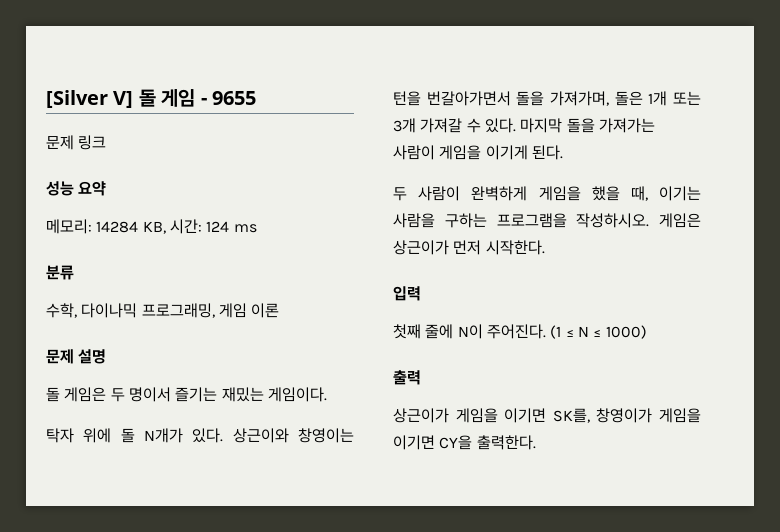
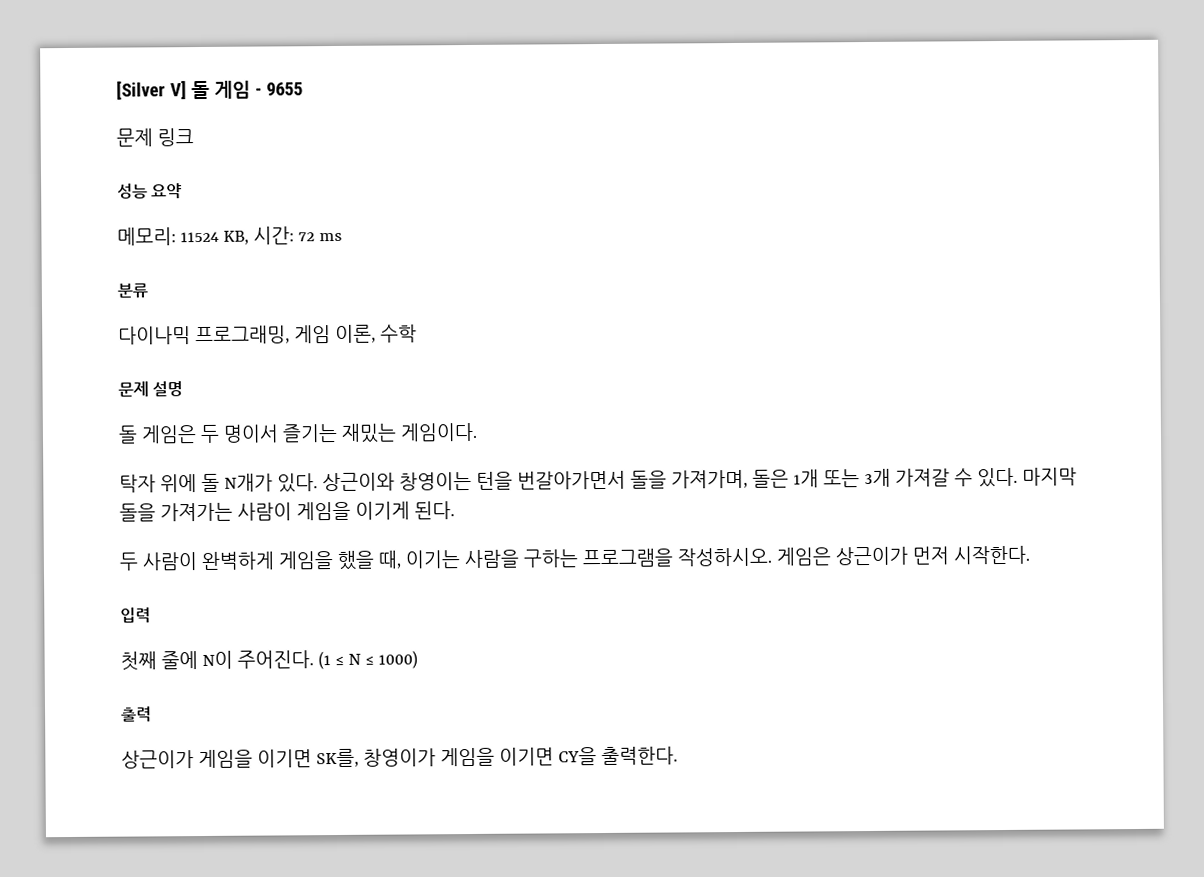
- 메모리: 14284 KB, 시간: 124 ms
+ 메모리: 11524 KB, 시간: 72 ms
- 수학, 다이나믹 프로그래밍, 게임 이론
+ 다이나믹 프로그래밍, 게임 이론, 수학

